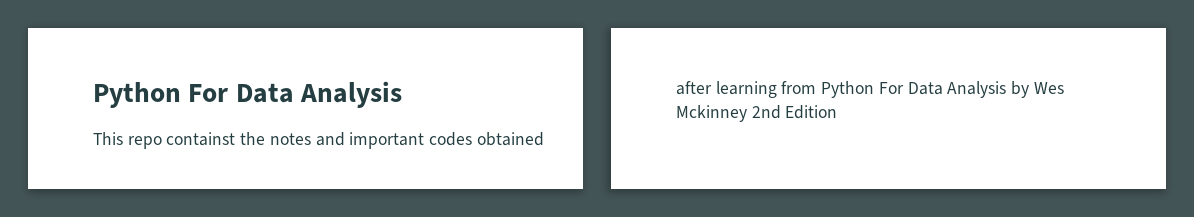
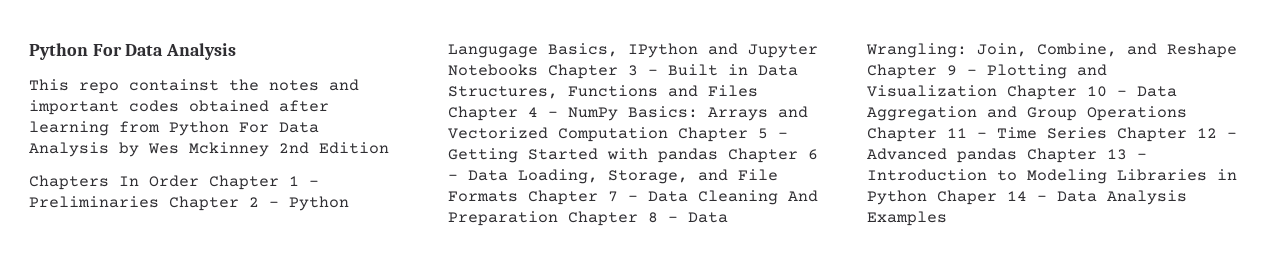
+ Chapters In Order Chapter 1 - Preliminaries Chapter 2 - Python Langugage Basics, IPython and Jupyter Notebooks Chapter 3 - Built in Data Structures, Functions and Files Chapter 4 - NumPy Basics: Arrays and Vectorized Computation Chapter 5 - Getting Started with pandas Chapter 6 - Data Loading, Storage, and File Formats Chapter 7 - Data Cleaning And Preparation Chapter 8 - Data Wrangling: Join, Combine, and Reshape Chapter 9 - Plotting and Visualization Chapter 10 - Data Aggregation and Group Operations Chapter 11 - Time Series Chapter 12 - Advanced pandas Chapter 13 - Introduction to Modeling Libraries in Python Chaper 14 - Data Analysis Examples

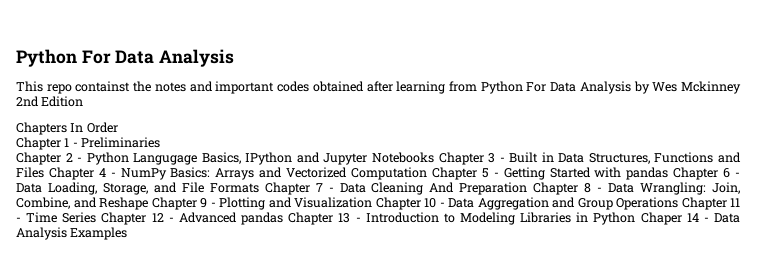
- Chapters In Order Chapter 1 - Preliminaries Chapter 2 - Python Langugage Basics, IPython and Jupyter Notebooks Chapter 3 - Built in Data Structures, Functions and Files Chapter 4 - NumPy Basics:
+ Chapters In Order
+ Chapter 1 - Preliminaries
+ Chapter 2 - Python Langugage Basics, IPython and Jupyter Notebooks Chapter 3 - Built in Data Structures, Functions and Files Chapter 4 - NumPy Basics:

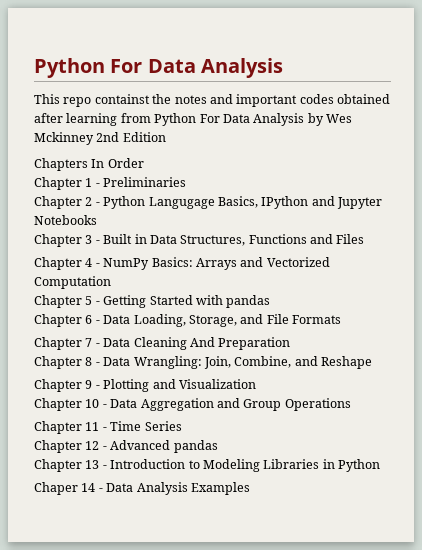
- Chapter 2 - Python Langugage Basics, IPython and Jupyter Notebooks Chapter 3 - Built in Data Structures, Functions and Files Chapter 4 - NumPy Basics:
+ Chapter 2 - Python Langugage Basics, IPython and Jupyter Notebooks
+ Chapter 3 - Built in Data Structures, Functions and Files
+ Chapter 4 - NumPy Basics:
- Arrays and Vectorized Computation Chapter 5 - Getting Started with pandas Chapter 6 - Data Loading, Storage, and File Formats Chapter 7 - Data Cleaning And Preparation Chapter 8 - Data Wrangling:
+ Arrays and Vectorized Computation
+ Chapter 5 - Getting Started with pandas
+ Chapter 6 - Data Loading, Storage, and File Formats
+ Chapter 7 - Data Cleaning And Preparation
+ Chapter 8 - Data Wrangling:
- Join, Combine, and Reshape Chapter 9 - Plotting and Visualization Chapter 10 - Data Aggregation and Group Operations Chapter 11 - Time Series Chapter 12 - Advanced pandas Chapter 13 - Introduction to Modeling Libraries in Python Chaper 14 - Data Analysis Examples
+ Join, Combine, and Reshape
+ Chapter 9 - Plotting and Visualization
+ Chapter 10 - Data Aggregation and Group Operations
+ Chapter 11 - Time Series
+ Chapter 12 - Advanced pandas
+ Chapter 13 - Introduction to Modeling Libraries in Python
+ Chaper 14 - Data Analysis Examples

